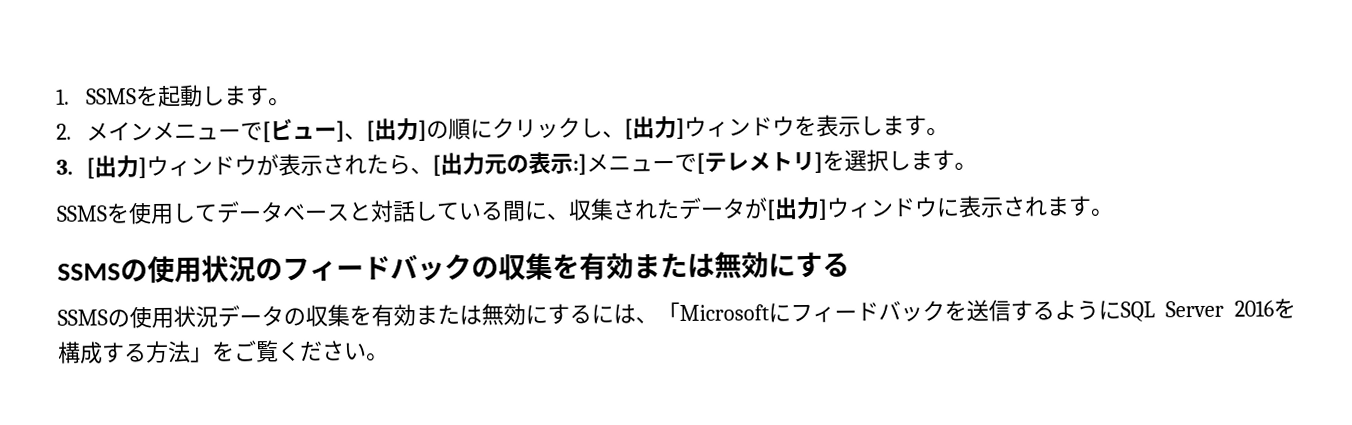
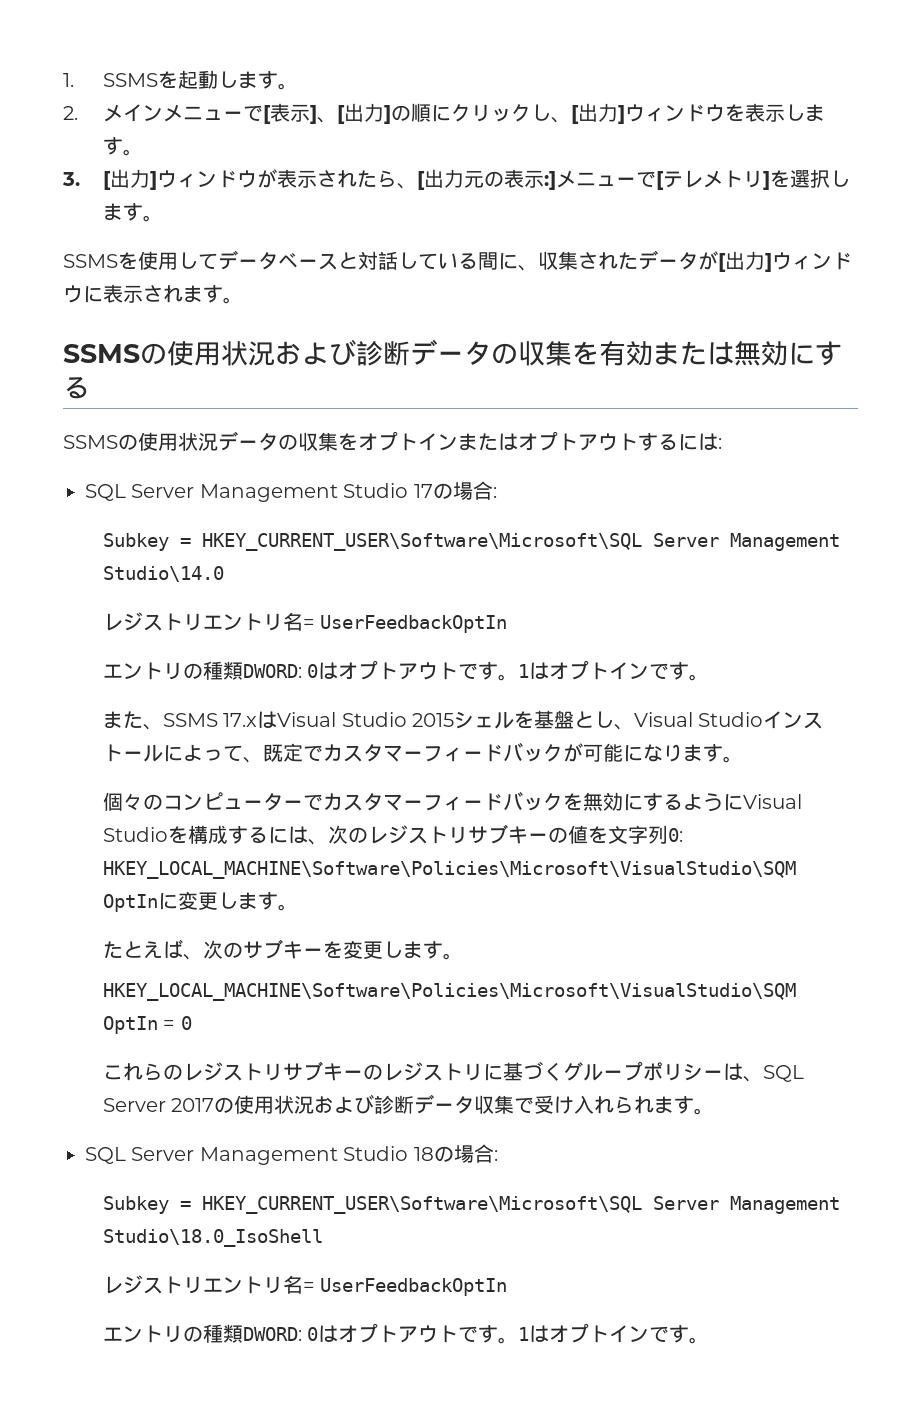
- 2.メインメニューで[ビュー]、[出力]の順にクリックし、[出力]ウィンドウを表示します。
+ 2.メインメニューで[表示]、[出力]の順にクリックし、[出力]ウィンドウを表示します。
- SSMSの使用状況のフィードバックの収集を有効または無効にする
+ SSMSの使用状況および診断データの収集を有効または無効にする
- SSMSの使用状況データの収集を有効または無効にするには、「Microsoftにフィードバックを送信するようにSQL Server 2016を構成する方法」をご覧ください。
+ SSMSの使用状況データの収集をオプトインまたはオプトアウトするには:
+ SQL Server Management Studio 17の場合:
+ Subkey = HKEY_CURRENT_USER\Software\Microsoft\SQL Server Management Studio\14.0
+ レジストリエントリ名= UserFeedbackOptIn
+ エントリの種類DWORD: 0はオプトアウトです。1はオプトインです。
+ また、SSMS 17.xはVisual Studio 2015シェルを基盤とし、Visual Studioインストールによって、既定でカスタマーフィードバックが可能になります。
+ 個々のコンピューターでカスタマーフィードバックを無効にするようにVisual Studioを構成するには、次のレジストリサブキーの値を文字列0: HKEY_LOCAL_MACHINE\Software\Policies\Microsoft\VisualStudio\SQM OptInに変更します。
+ たとえば、次のサブキーを変更します。
+ HKEY_LOCAL_MACHINE\Software\Policies\Microsoft\VisualStudio\SQM OptIn = 0
+ これらのレジストリサブキーのレジストリに基づくグループポリシーは、SQL Server 2017の使用状況および診断データ収集で受け入れられます。
+ SQL Server Management Studio 18の場合:
+ Subkey = HKEY_CURRENT_USER\Software\Microsoft\SQL Server Management Studio\18.0_IsoShell
+ レジストリエントリ名= UserFeedbackOptIn
+ エントリの種類DWORD: 0はオプトアウトです。1はオプトインです。

